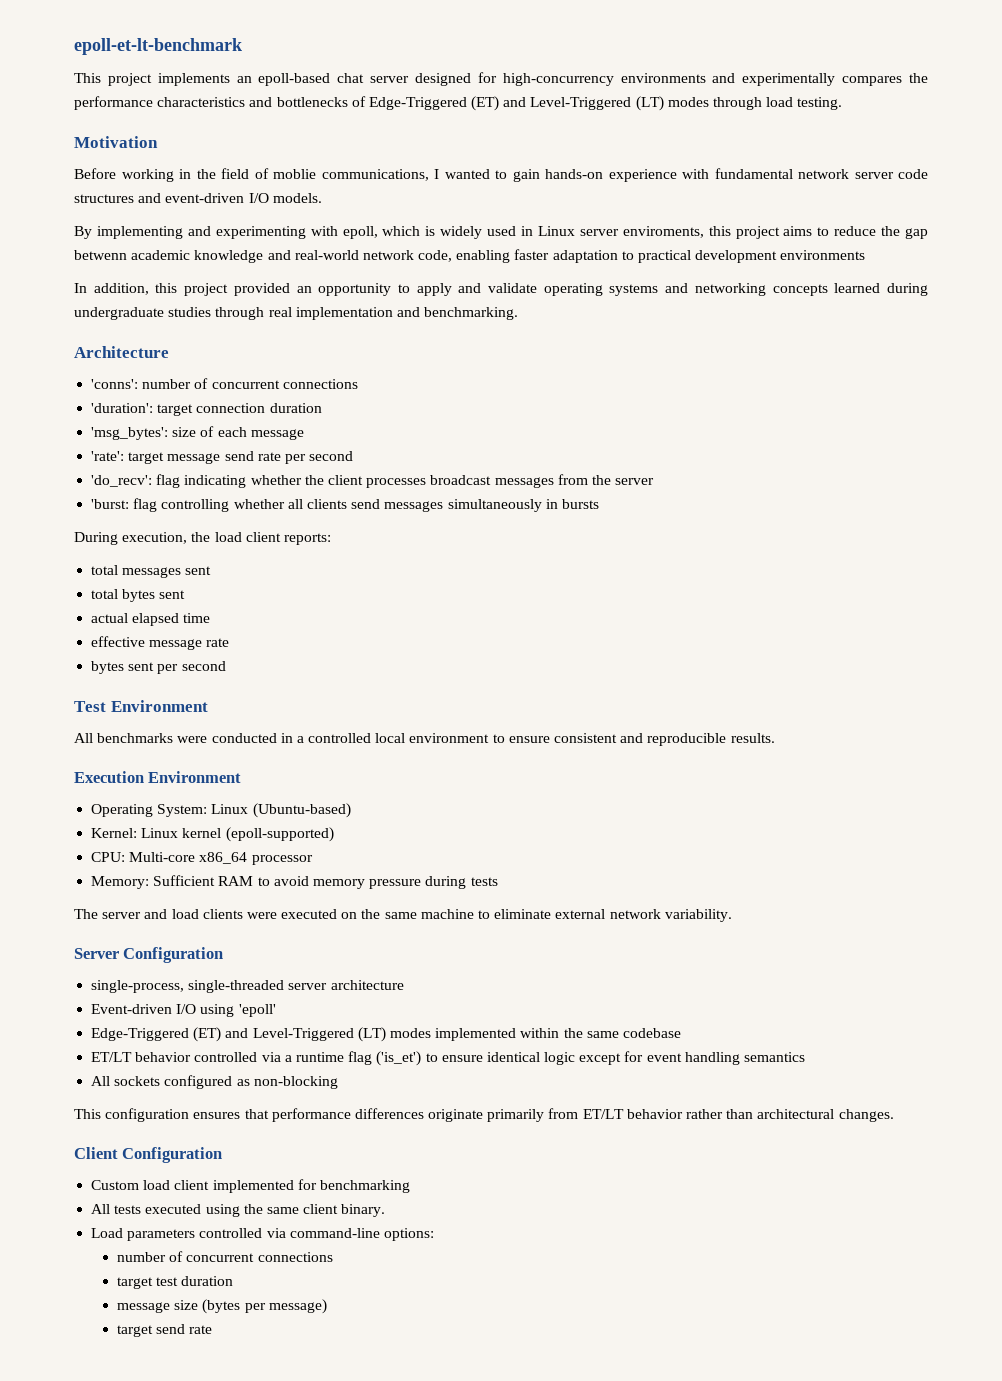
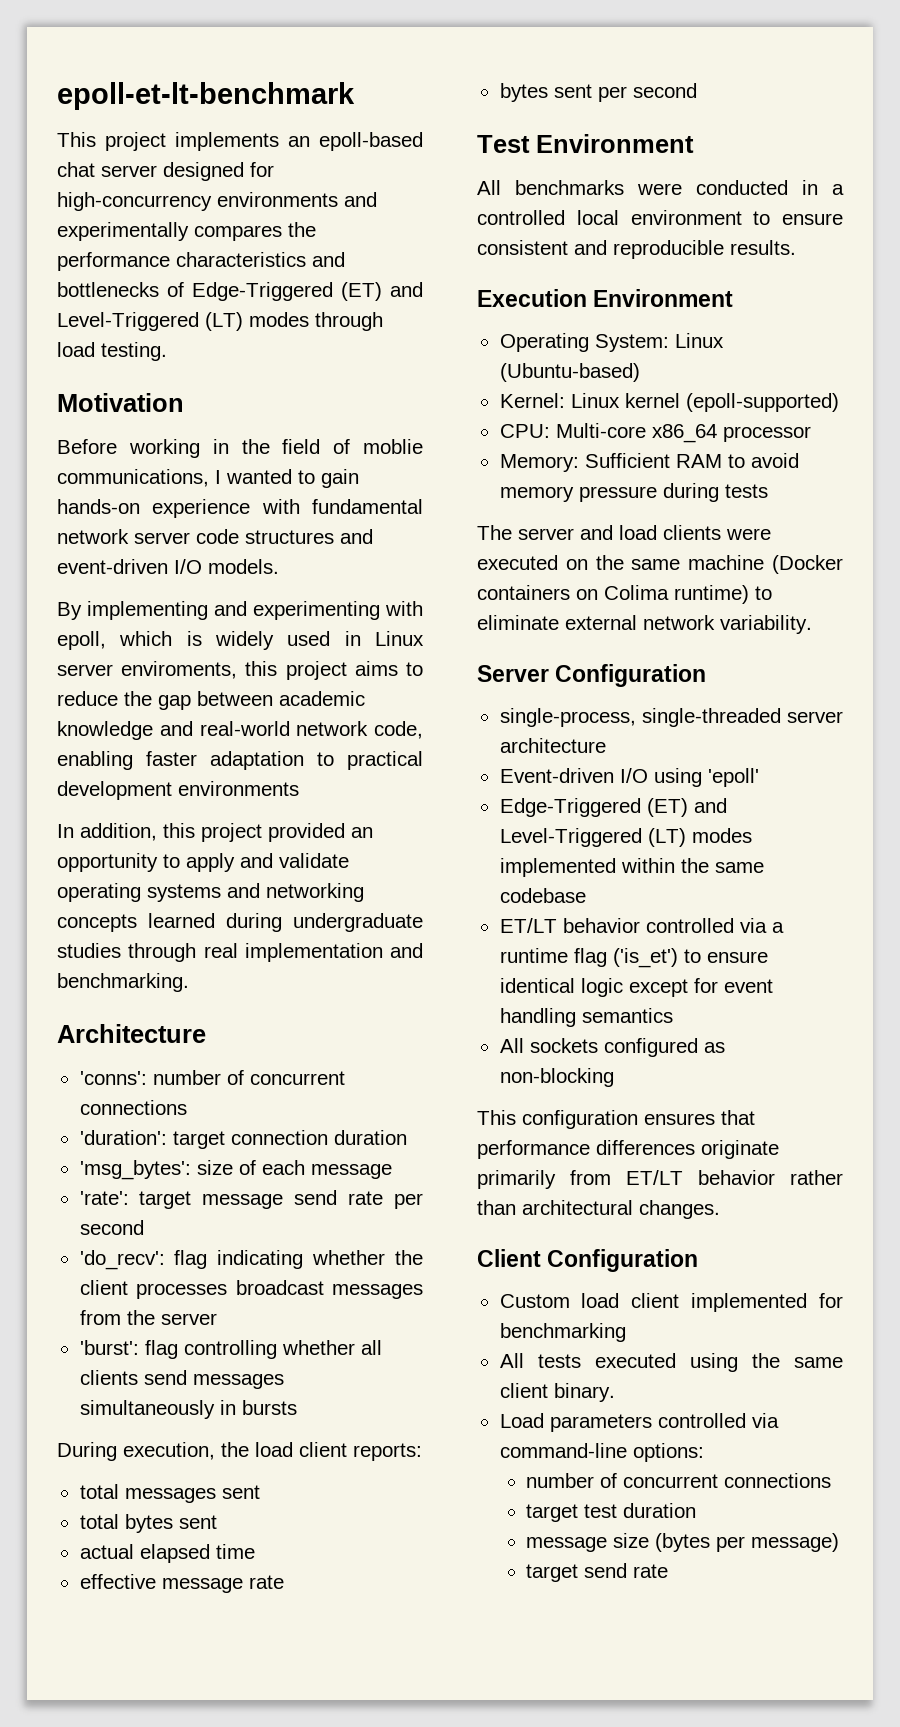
- By implementing and experimenting with epoll, which is widely used in Linux server enviroments, this project aims to reduce the gap betwenn academic knowledge and real-world network code, enabling faster adaptation to practical development environments
+ By implementing and experimenting with epoll, which is widely used in Linux server enviroments, this project aims to reduce the gap between academic knowledge and real-world network code, enabling faster adaptation to practical development environments
- 'burst: flag controlling whether all clients send messages simultaneously in bursts
+ 'burst': flag controlling whether all clients send messages simultaneously in bursts
- The server and load clients were executed on the same machine to eliminate external network variability.
+ The server and load clients were executed on the same machine (Docker containers on Colima runtime) to eliminate external network variability.

